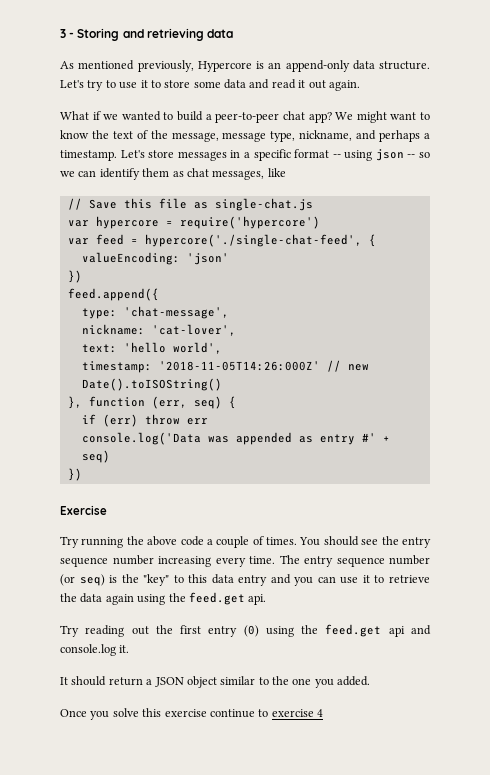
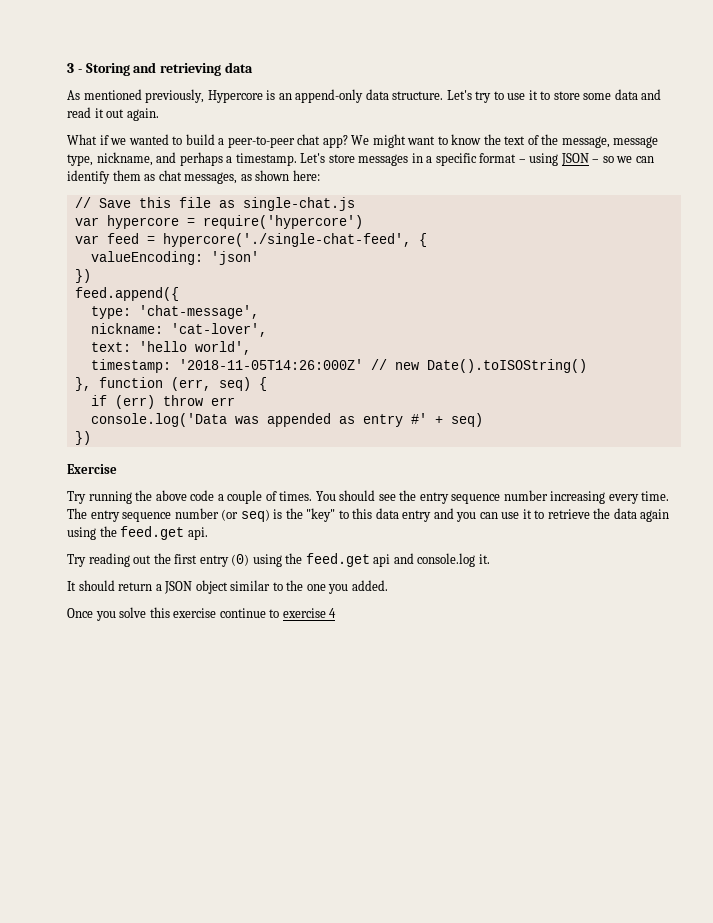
- Let's store messages in a specific format -- using json -- so we can identify them as chat messages, like
+ Let's store messages in a specific format – using JSON – so we can identify them as chat messages, as shown here:

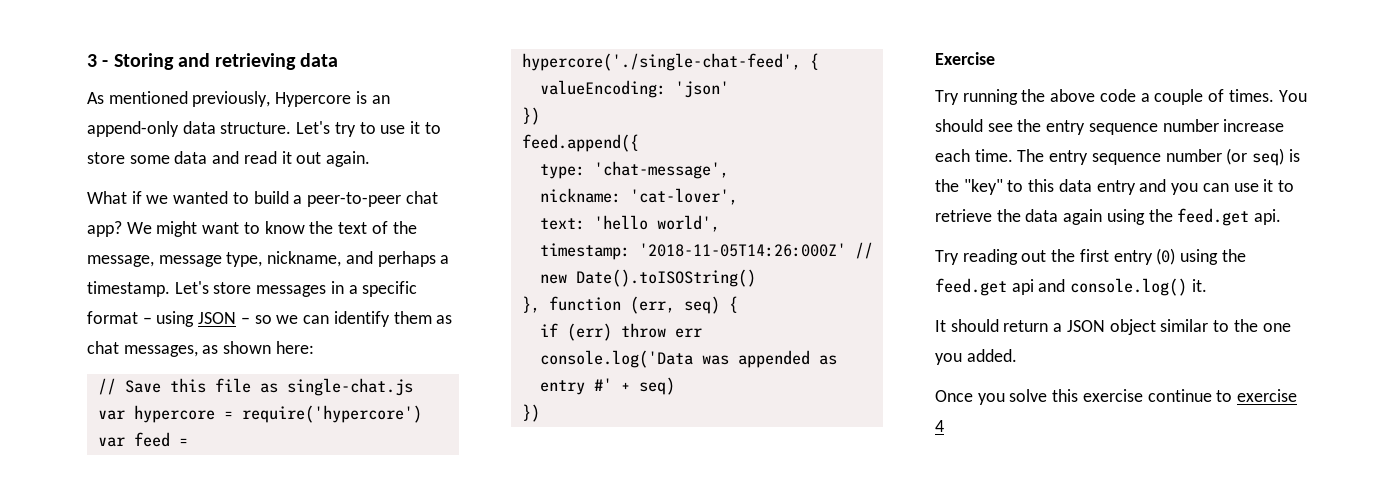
- You should see the entry sequence number increasing every time.
+ You should see the entry sequence number increase each time.
- Try reading out the first entry (0) using the feed.get api and console.log it.
+ Try reading out the first entry (0) using the feed.get api and console.log() it.

